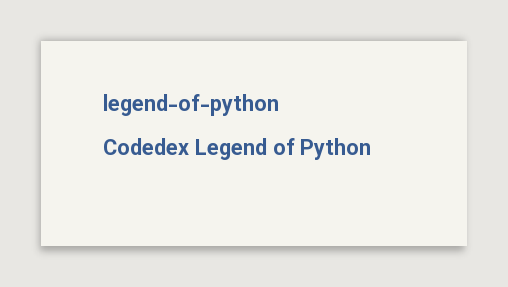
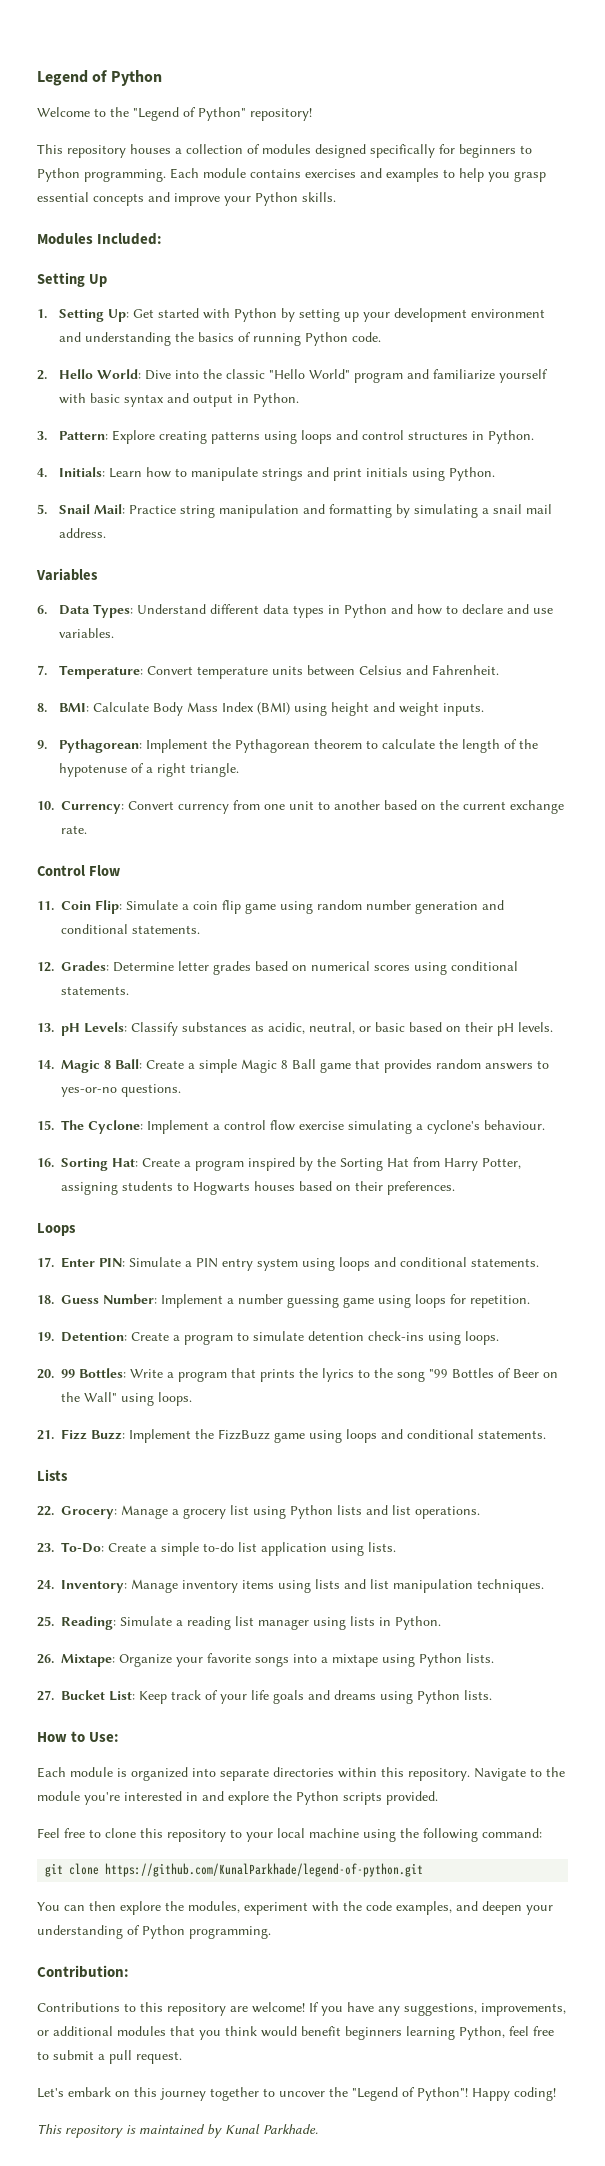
- legend-of-python
- Codedex Legend of Python
+ Legend of Python
+ Welcome to the "Legend of Python" repository!
+ This repository houses a collection of modules designed specifically for beginners to Python programming. Each module contains exercises and examples to help you grasp essential concepts and improve your Python skills.
+ Modules Included:
+ Setting Up
+ 1. Setting Up: Get started with Python by setting up your development environment and understanding the basics of running Python code.
+ 2. Hello World: Dive into the classic "Hello World" program and familiarize yourself with basic syntax and output in Python.
+ 3. Pattern: Explore creating patterns using loops and control structures in Python.
+ 4. Initials: Learn how to manipulate strings and print initials using Python.
+ 5. Snail Mail: Practice string manipulation and formatting by simulating a snail mail address.
+ Variables
+ 6. Data Types: Understand different data types in Python and how to declare and use variables.
+ 7. Temperature: Convert temperature units between Celsius and Fahrenheit.
+ 8. BMI: Calculate Body Mass Index (BMI) using height and weight inputs.
+ 9. Pythagorean: Implement the Pythagorean theorem to calculate the length of the hypotenuse of a right triangle.
+ 10. Currency: Convert currency from one unit to another based on the current exchange rate.
+ Control Flow
+ 11. Coin Flip: Simulate a coin flip game using random number generation and conditional statements.
+ 12. Grades: Determine letter grades based on numerical scores using conditional statements.
+ 13. pH Levels: Classify substances as acidic, neutral, or basic based on their pH levels.
+ 14. Magic 8 Ball: Create a simple Magic 8 Ball game that provides random answers to yes-or-no questions.
+ 15. The Cyclone: Implement a control flow exercise simulating a cyclone's behaviour.
+ 16. Sorting Hat: Create a program inspired by the Sorting Hat from Harry Potter, assigning students to Hogwarts houses based on their preferences.
+ Loops
+ 17. Enter PIN: Simulate a PIN entry system using loops and conditional statements.
+ 18. Guess Number: Implement a number guessing game using loops for repetition.
+ 19. Detention: Create a program to simulate detention check-ins using loops.
+ 20. 99 Bottles: Write a program that prints the lyrics to the song "99 Bottles of Beer on the Wall" using loops.
+ 21. Fizz Buzz: Implement the FizzBuzz game using loops and conditional statements.
+ Lists
+ 22. Grocery: Manage a grocery list using Python lists and list operations.
+ 23. To-Do: Create a simple to-do list application using lists.
+ 24. Inventory: Manage inventory items using lists and list manipulation techniques.
+ 25. Reading: Simulate a reading list manager using lists in Python.
+ 26. Mixtape: Organize your favorite songs into a mixtape using Python lists.
+ 27. Bucket List: Keep track of your life goals and dreams using Python lists.
+ How to Use:
+ Each module is organized into separate directories within this repository. Navigate to the module you're interested in and explore the Python scripts provided.
+ Feel free to clone this repository to your local machine using the following command:
+ git clone https://github.com/KunalParkhade/legend-of-python.git
+ You can then explore the modules, experiment with the code examples, and deepen your understanding of Python programming.
+ Contribution:
+ Contributions to this repository are welcome! If you have any suggestions, improvements, or additional modules that you think would benefit beginners learning Python, feel free to submit a pull request.
+ Let's embark on this journey together to uncover the "Legend of Python"! Happy coding!
+ This repository is maintained by Kunal Parkhade.

